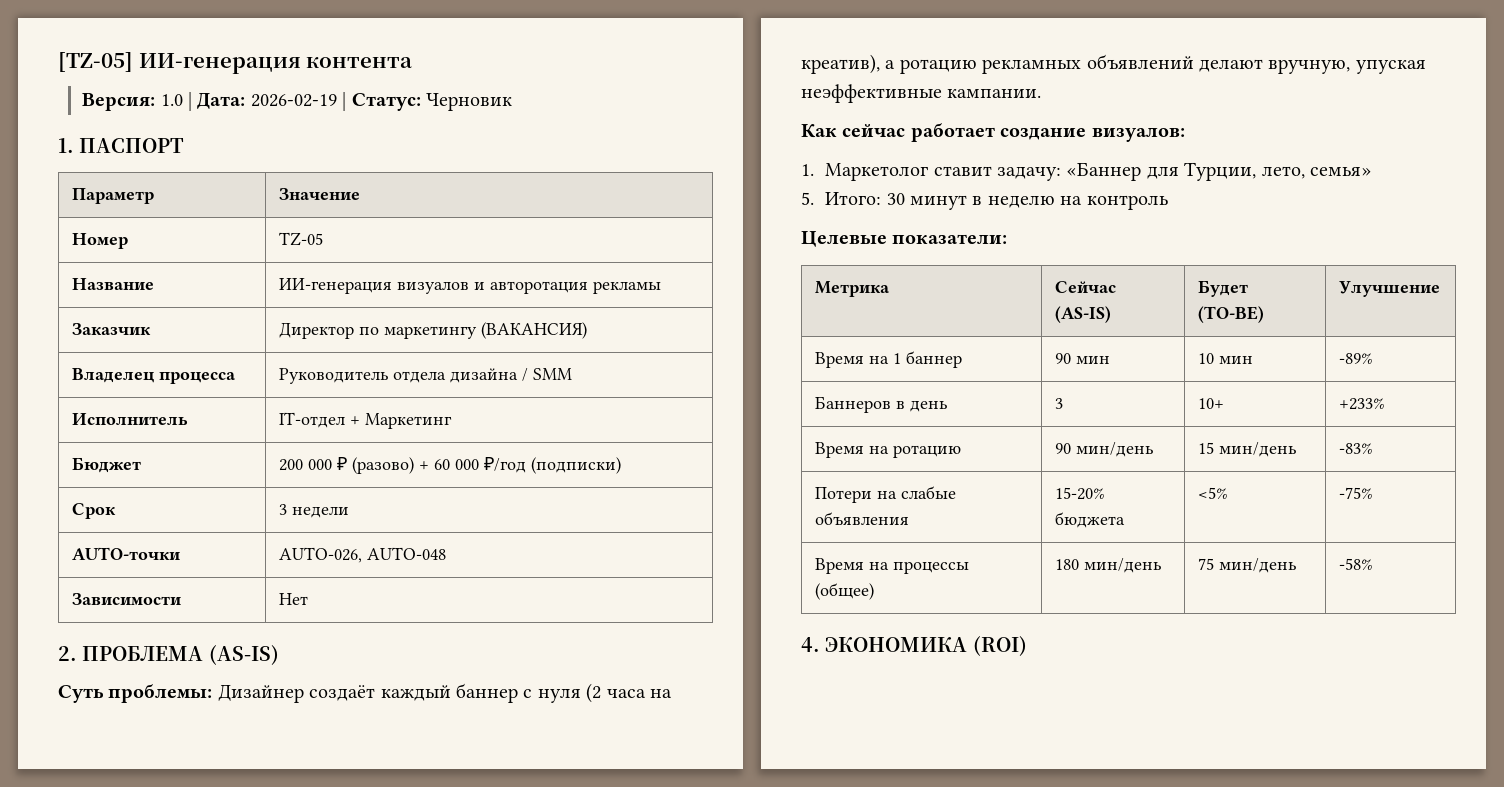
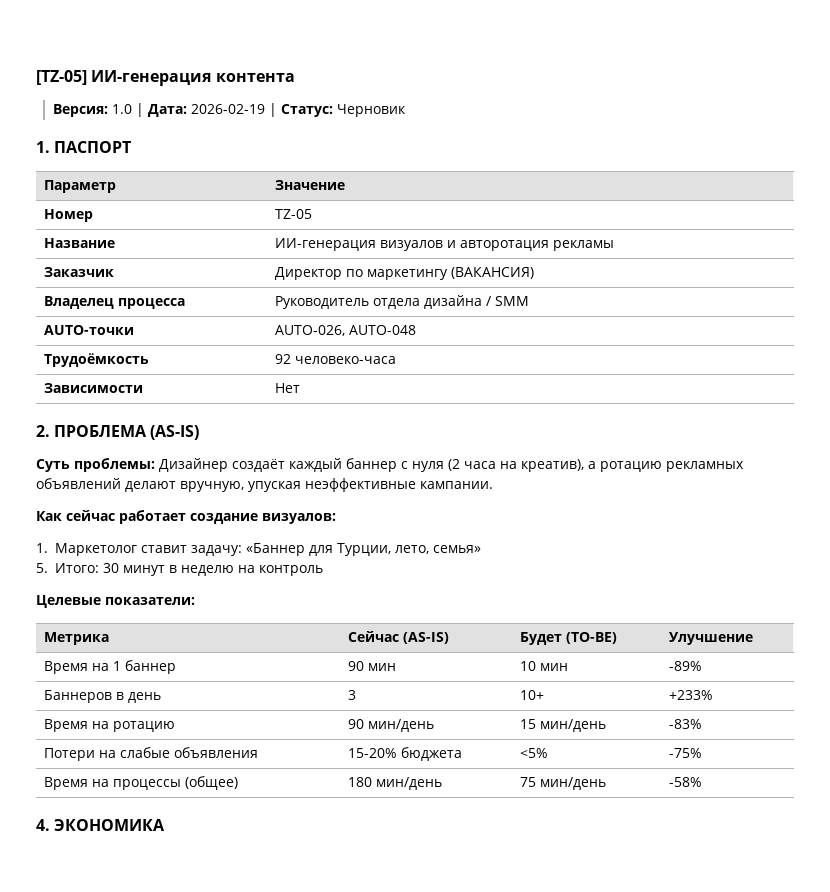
- Исполнитель | IT-отдел + Маркетинг
- Бюджет | 200 000 ₽ (разово) + 60 000 ₽/год (подписки)
- Срок | 3 недели
+ Трудоёмкость | 92 человеко-часа
- 4. ЭКОНОМИКА (ROI)
+ 4. ЭКОНОМИКА

